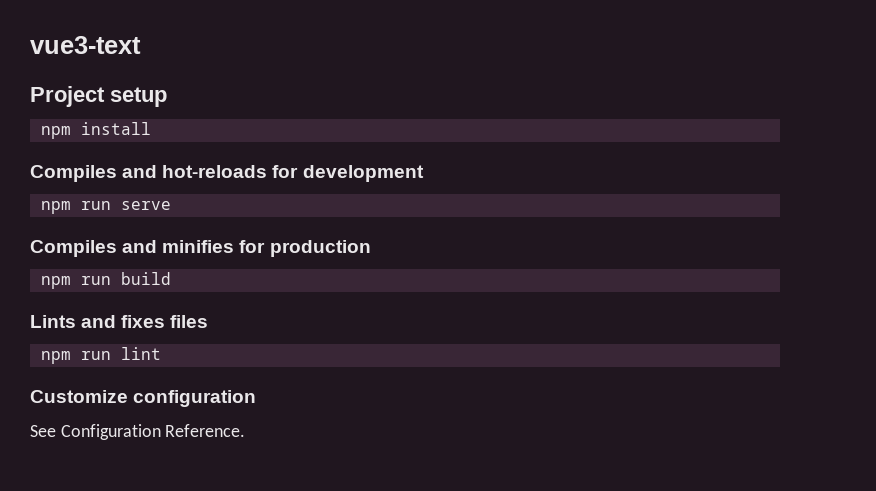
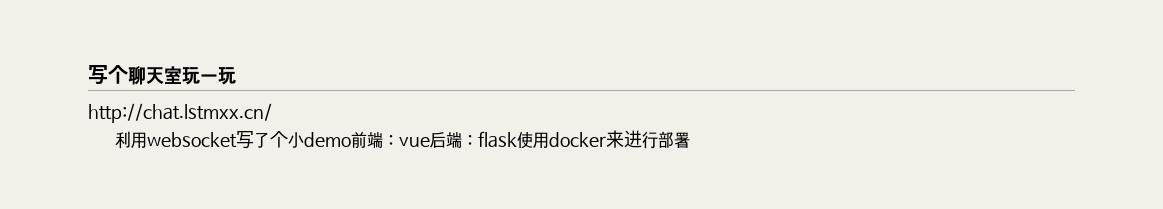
- vue3-text
- Project setup
- npm install
- Compiles and hot-reloads for development
- npm run serve
- Compiles and minifies for production
- npm run build
- Lints and fixes files
- npm run lint
- Customize configuration
- See Configuration Reference.
+ 写个聊天室玩一玩
+ http://chat.lstmxx.cn/
+ 利用websocket写了个小demo前端：vue后端：flask使用docker来进行部署

